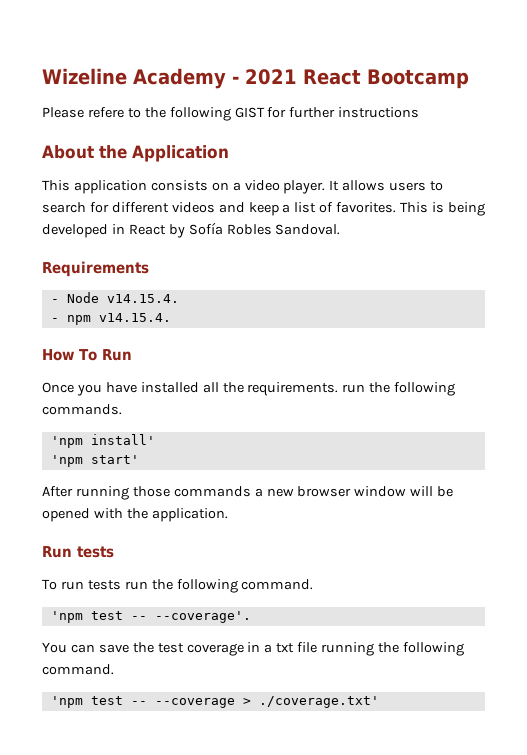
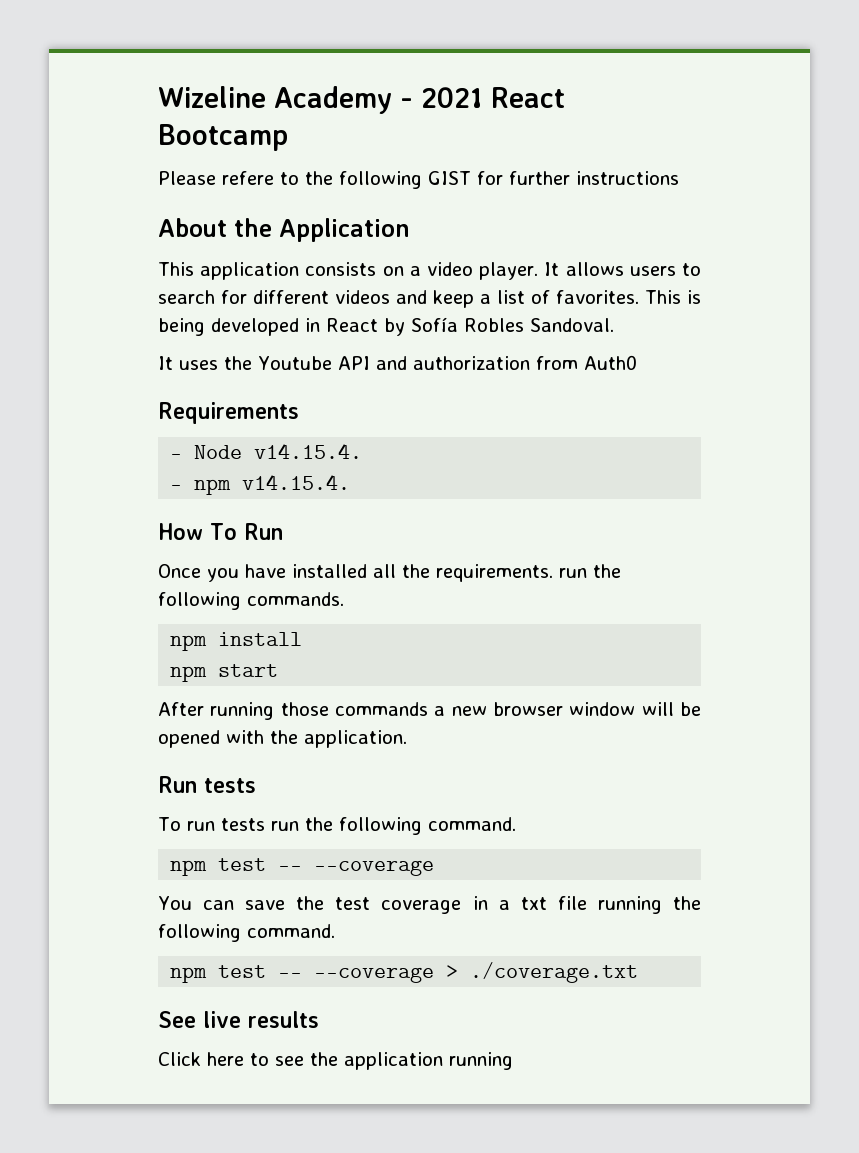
+ It uses the Youtube API and authorization from Auth0
- 'npm install'
- 'npm start'
+ npm install
+ npm start
  To run tests run the following command.
- 'npm test -- --coverage'.
+ npm test -- --coverage
- 'npm test -- --coverage > ./coverage.txt'
+ npm test -- --coverage > ./coverage.txt
+ See live results
+ Click here to see the application running

